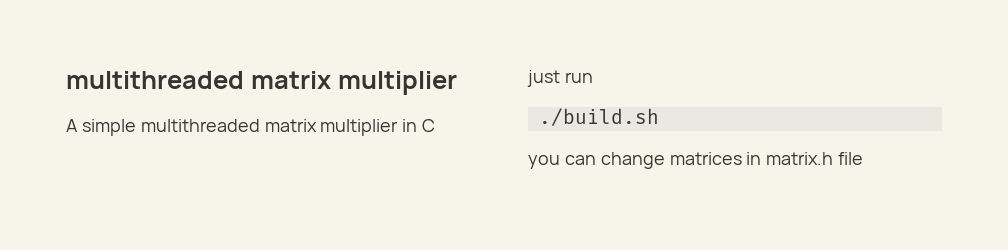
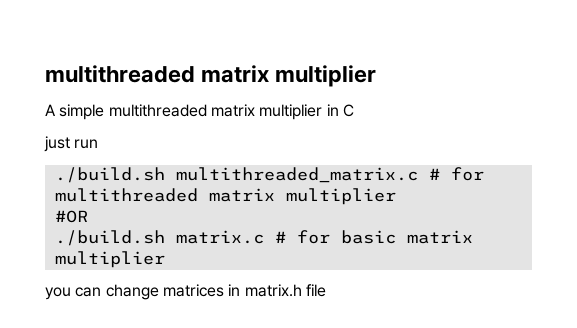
- ./build.sh
+ ./build.sh multithreaded_matrix.c # for multithreaded matrix multiplier
+ #OR
+ ./build.sh matrix.c # for basic matrix multiplier

